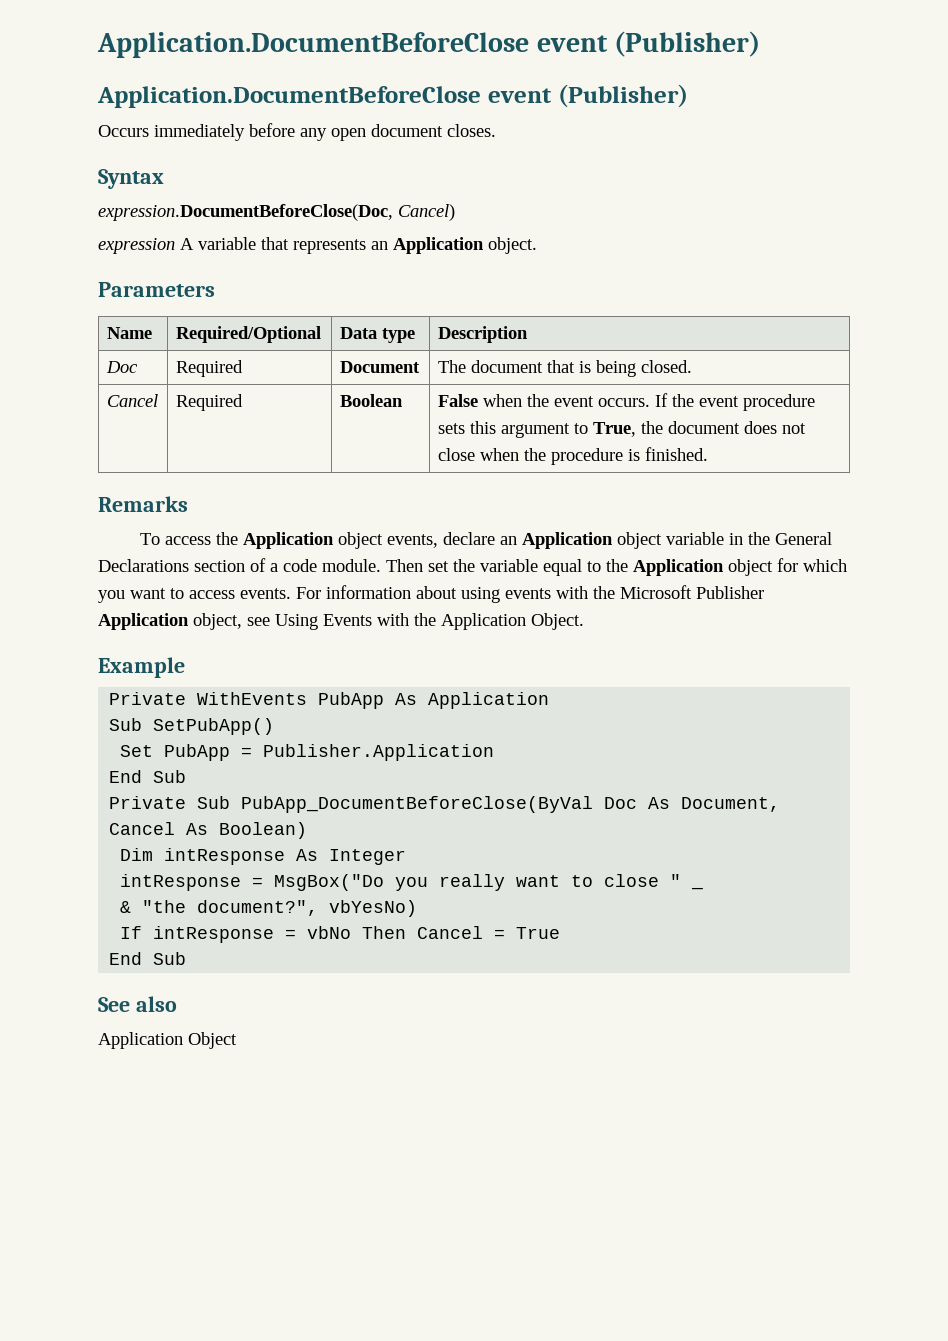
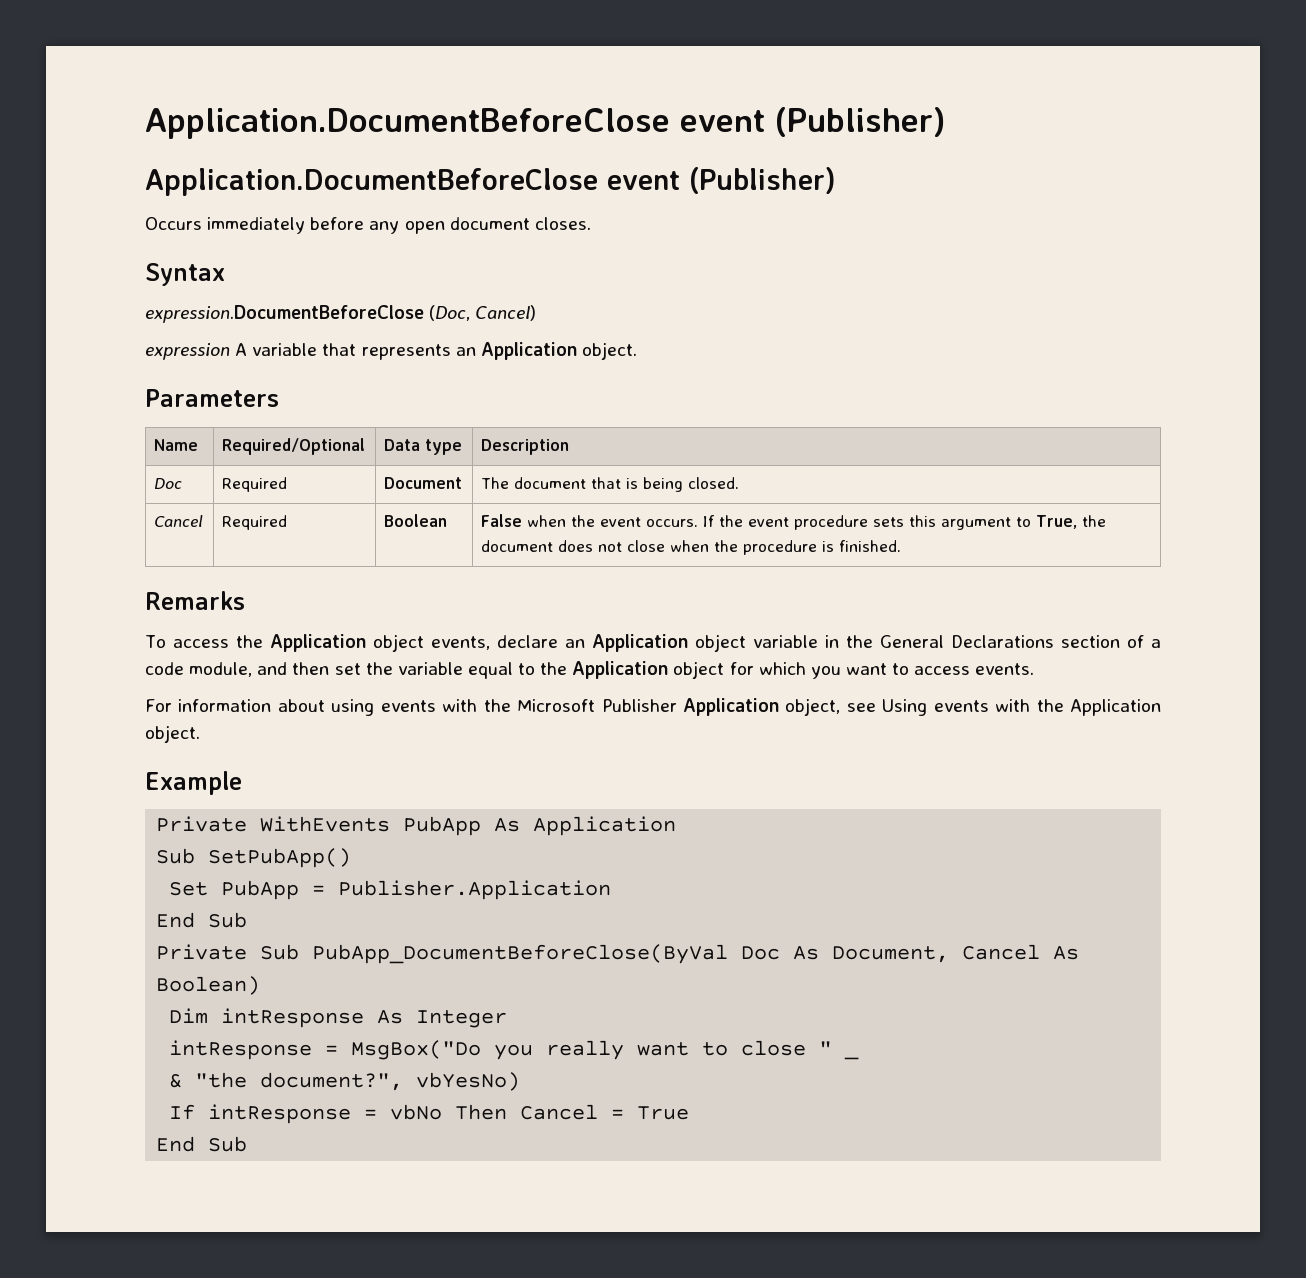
- expression.DocumentBeforeClose(Doc, Cancel)
+ expression.DocumentBeforeClose (Doc, Cancel)
- To access the Application object events, declare an Application object variable in the General Declarations section of a code module. Then set the variable equal to the Application object for which you want to access events. For information about using events with the Microsoft Publisher Application object, see Using Events with the Application Object.
+ To access the Application object events, declare an Application object variable in the General Declarations section of a code module, and then set the variable equal to the Application object for which you want to access events.
+ For information about using events with the Microsoft Publisher Application object, see Using events with the Application object.
- See also
- Application Object

